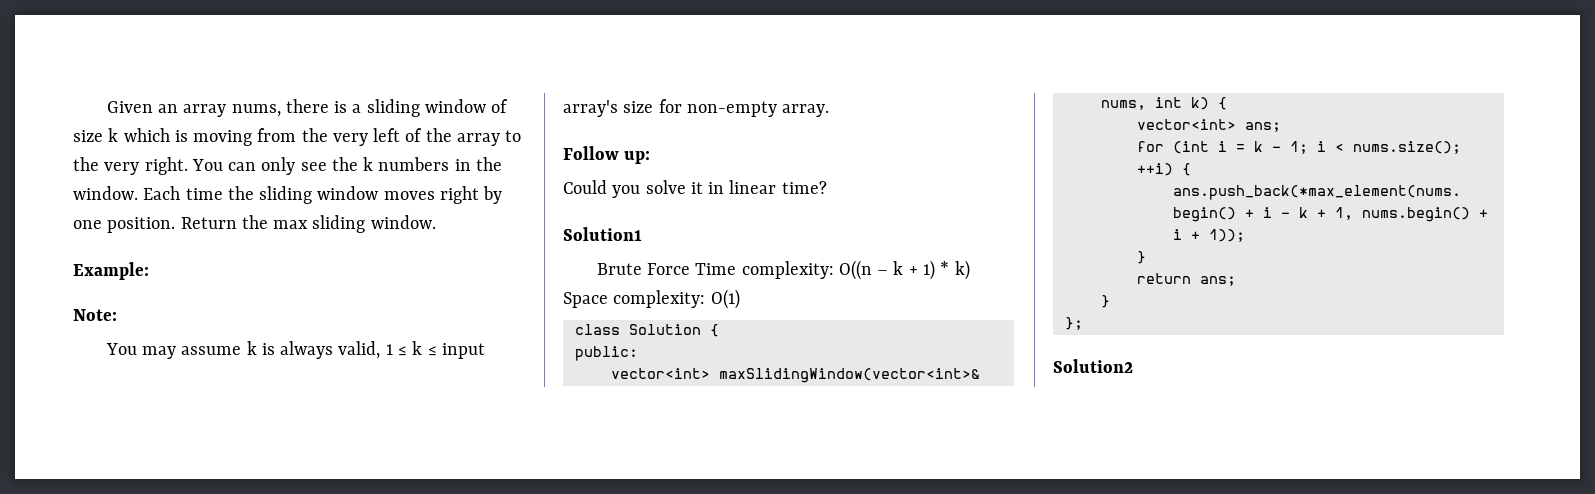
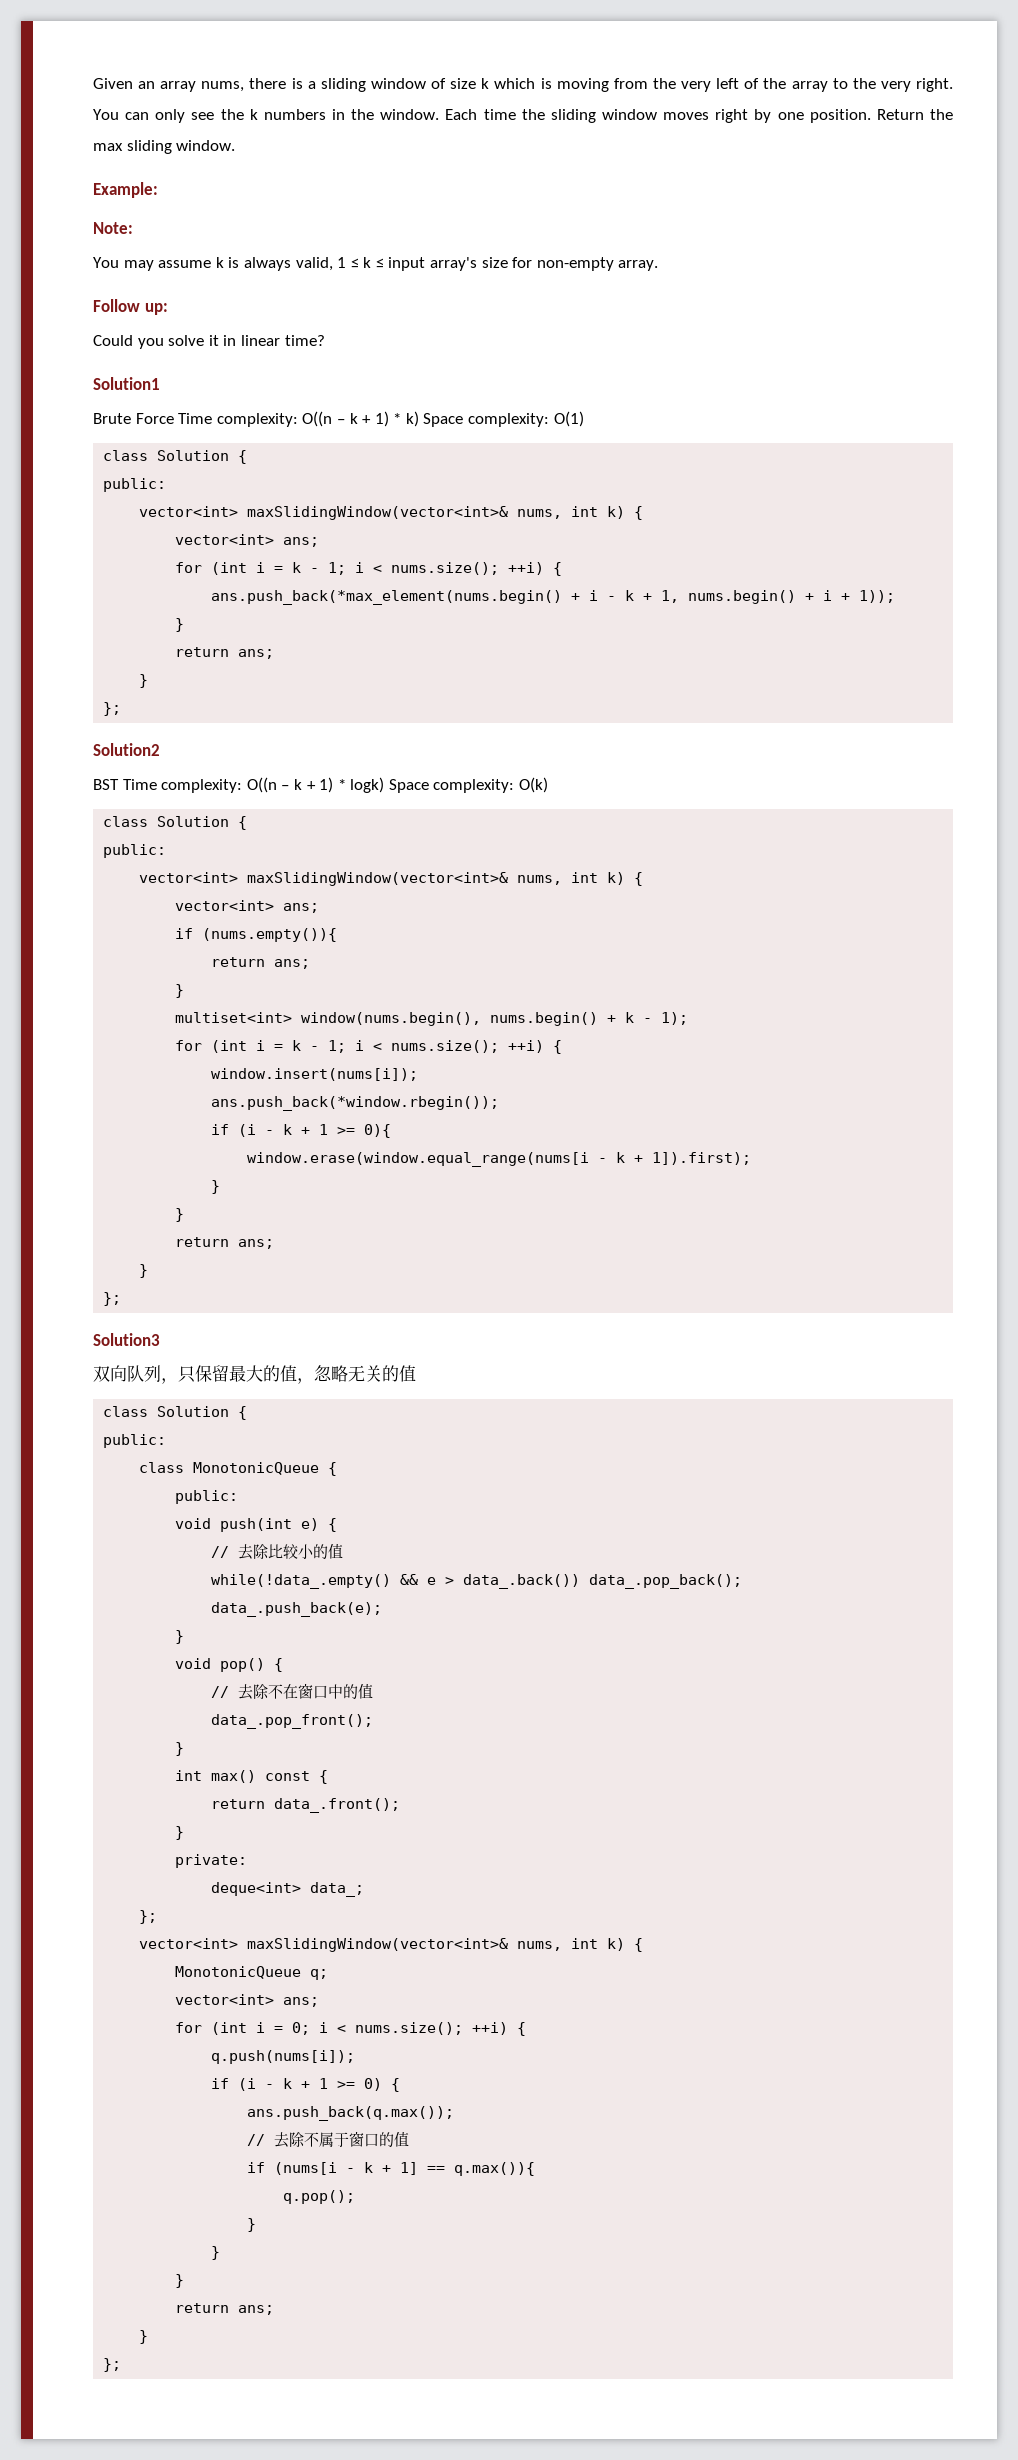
+ BST Time complexity: O((n – k + 1) * logk) Space complexity: O(k)
+ class Solution {
+ public:
+ vector<int> maxSlidingWindow(vector<int>& nums, int k) {
+ vector<int> ans;
+ if (nums.empty()){
+ return ans;
+ }
+ multiset<int> window(nums.begin(), nums.begin() + k - 1);
+ for (int i = k - 1; i < nums.size(); ++i) {
+ window.insert(nums[i]);
+ ans.push_back(*window.rbegin());
+ if (i - k + 1 >= 0){
+ window.erase(window.equal_range(nums[i - k + 1]).first);
+ }
+ }
+ return ans;
+ }
+ };
+ Solution3
+ 双向队列，只保留最大的值，忽略无关的值
+ class Solution {
+ public:
+ class MonotonicQueue {
+ public:
+ void push(int e) {
+ // 去除比较小的值
+ while(!data_.empty() && e > data_.back()) data_.pop_back();
+ data_.push_back(e);
+ }
+ void pop() {
+ // 去除不在窗口中的值
+ data_.pop_front();
+ }
+ int max() const {
+ return data_.front();
+ }
+ private:
+ deque<int> data_;
+ };
+ vector<int> maxSlidingWindow(vector<int>& nums, int k) {
+ MonotonicQueue q;
+ vector<int> ans;
+ for (int i = 0; i < nums.size(); ++i) {
+ q.push(nums[i]);
+ if (i - k + 1 >= 0) {
+ ans.push_back(q.max());
+ // 去除不属于窗口的值
+ if (nums[i - k + 1] == q.max()){
+ q.pop();
+ }
+ }
+ }
+ return ans;
+ }
+ };

